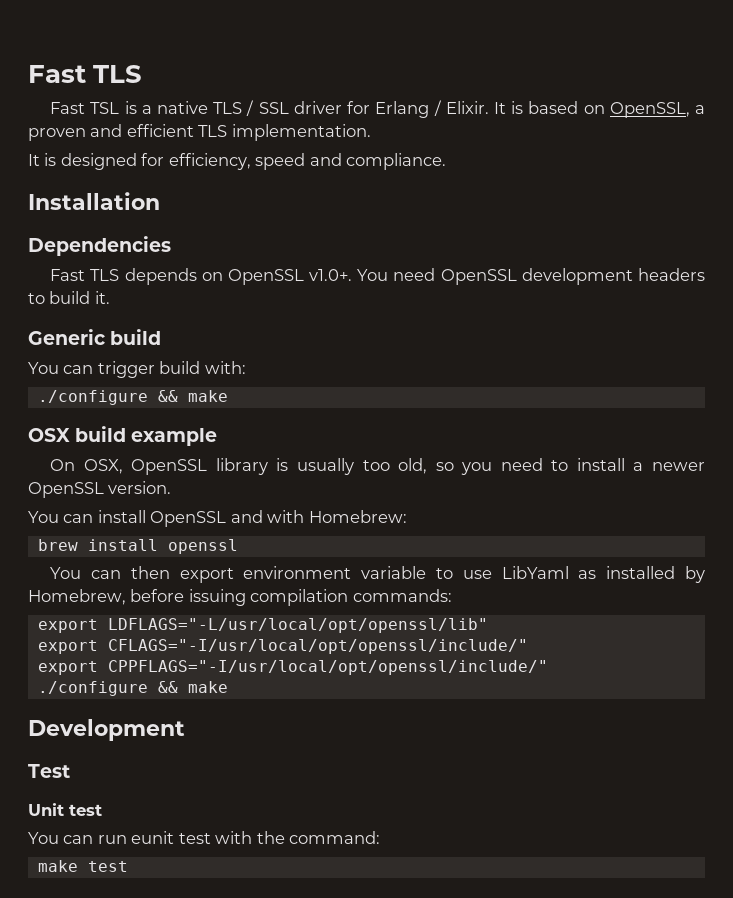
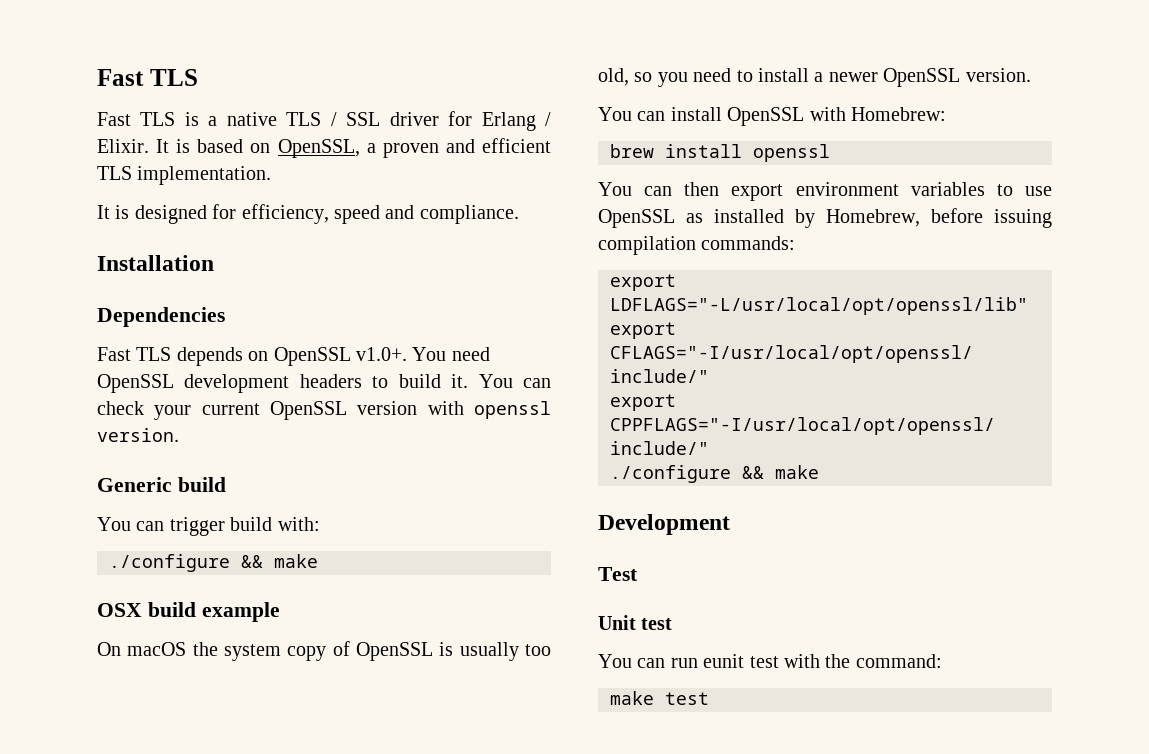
- Fast TSL is a native TLS / SSL driver for Erlang / Elixir.
+ Fast TLS is a native TLS / SSL driver for Erlang / Elixir.
+ You can check your current OpenSSL version with openssl version.
- On OSX, OpenSSL library is usually too old, so you need to install a newer OpenSSL version.
+ On macOS the system copy of OpenSSL is usually too old, so you need to install a newer OpenSSL version.
- You can install OpenSSL and with Homebrew:
+ You can install OpenSSL with Homebrew:
- You can then export environment variable to use LibYaml as installed by Homebrew, before issuing compilation commands:
+ You can then export environment variables to use OpenSSL as installed by Homebrew, before issuing compilation commands:

